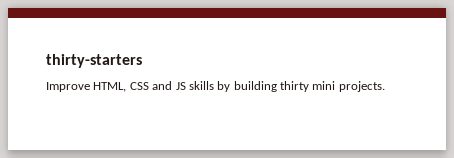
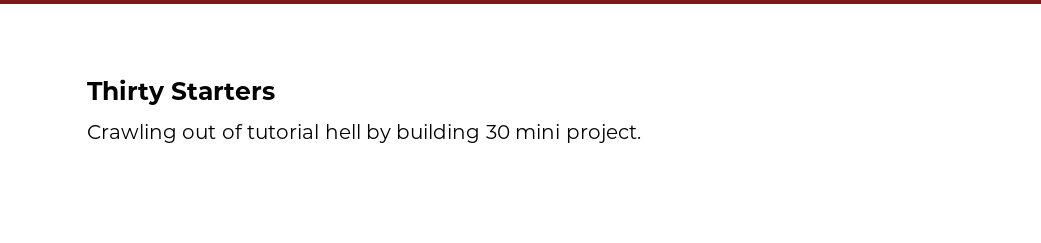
- thirty-starters
- Improve HTML, CSS and JS skills by building thirty mini projects.
+ Thirty Starters
+ Crawling out of tutorial hell by building 30 mini project.

